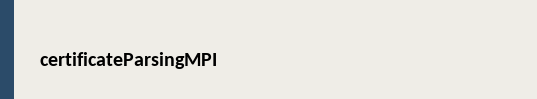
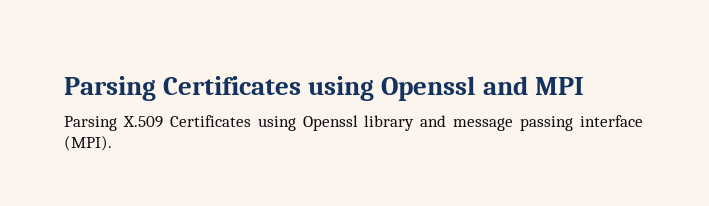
- certificateParsingMPI
+ Parsing Certificates using Openssl and MPI
+ Parsing X.509 Certificates using Openssl library and message passing interface (MPI).

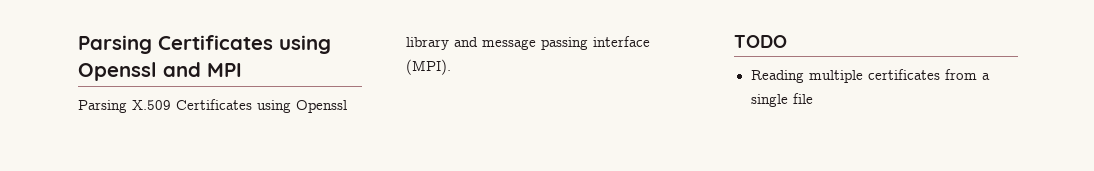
+ TODO
+ Reading multiple certificates from a single file

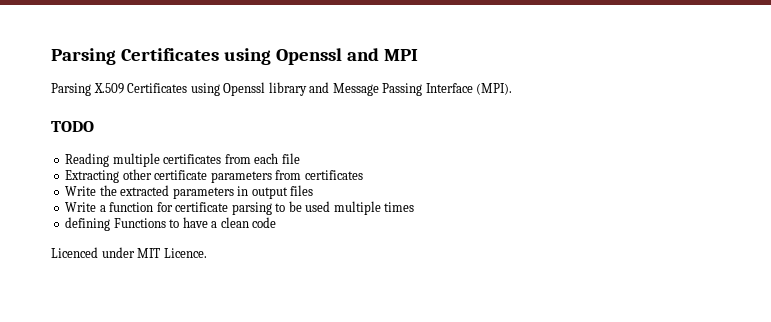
- Parsing X.509 Certificates using Openssl library and message passing interface (MPI).
+ Parsing X.509 Certificates using Openssl library and Message Passing Interface (MPI).
- Reading multiple certificates from a single file
+ Reading multiple certificates from each file
+ Extracting other certificate parameters from certificates
+ Write the extracted parameters in output files
+ Write a function for certificate parsing to be used multiple times
+ defining Functions to have a clean code
+ Licenced under MIT Licence.

